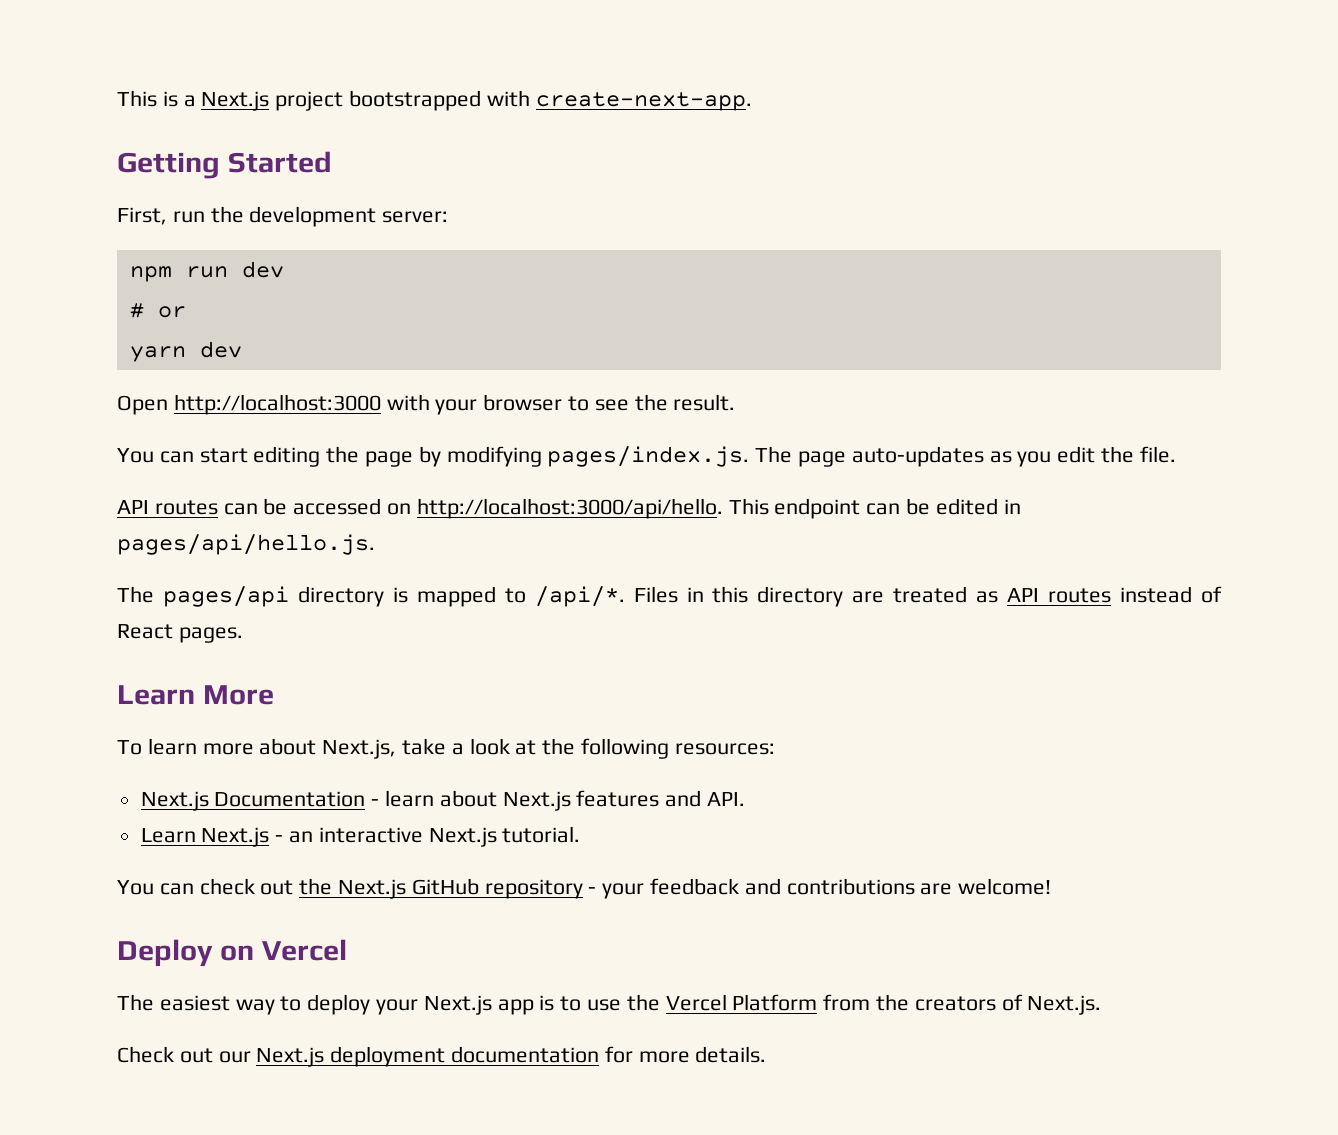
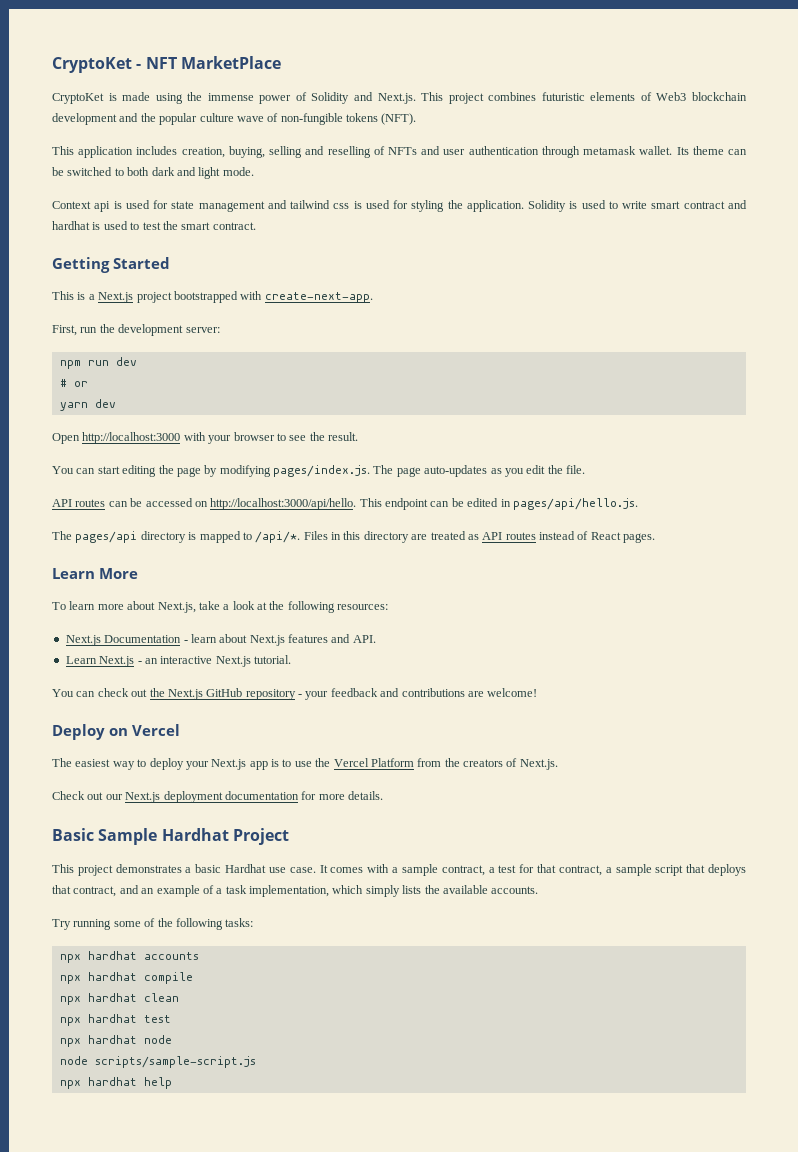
+ CryptoKet - NFT MarketPlace
+ CryptoKet is made using the immense power of Solidity and Next.js. This project combines futuristic elements of Web3 blockchain development and the popular culture wave of non-fungible tokens (NFT).
+ This application includes creation, buying, selling and reselling of NFTs and user authentication through metamask wallet. Its theme can be switched to both dark and light mode.
+ Context api is used for state management and tailwind css is used for styling the application. Solidity is used to write smart contract and hardhat is used to test the smart contract.
+ Getting Started
- Getting Started
+ Basic Sample Hardhat Project
+ This project demonstrates a basic Hardhat use case. It comes with a sample contract, a test for that contract, a sample script that deploys that contract, and an example of a task implementation, which simply lists the available accounts.
+ Try running some of the following tasks:
+ npx hardhat accounts
+ npx hardhat compile
+ npx hardhat clean
+ npx hardhat test
+ npx hardhat node
+ node scripts/sample-script.js
+ npx hardhat help

